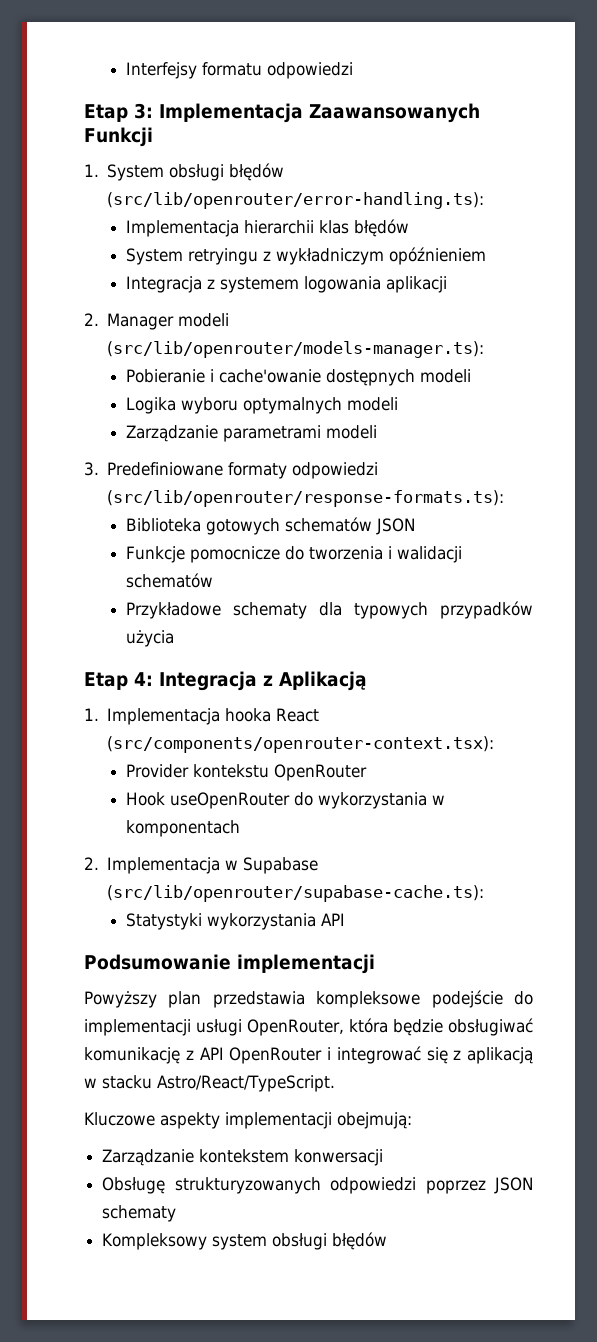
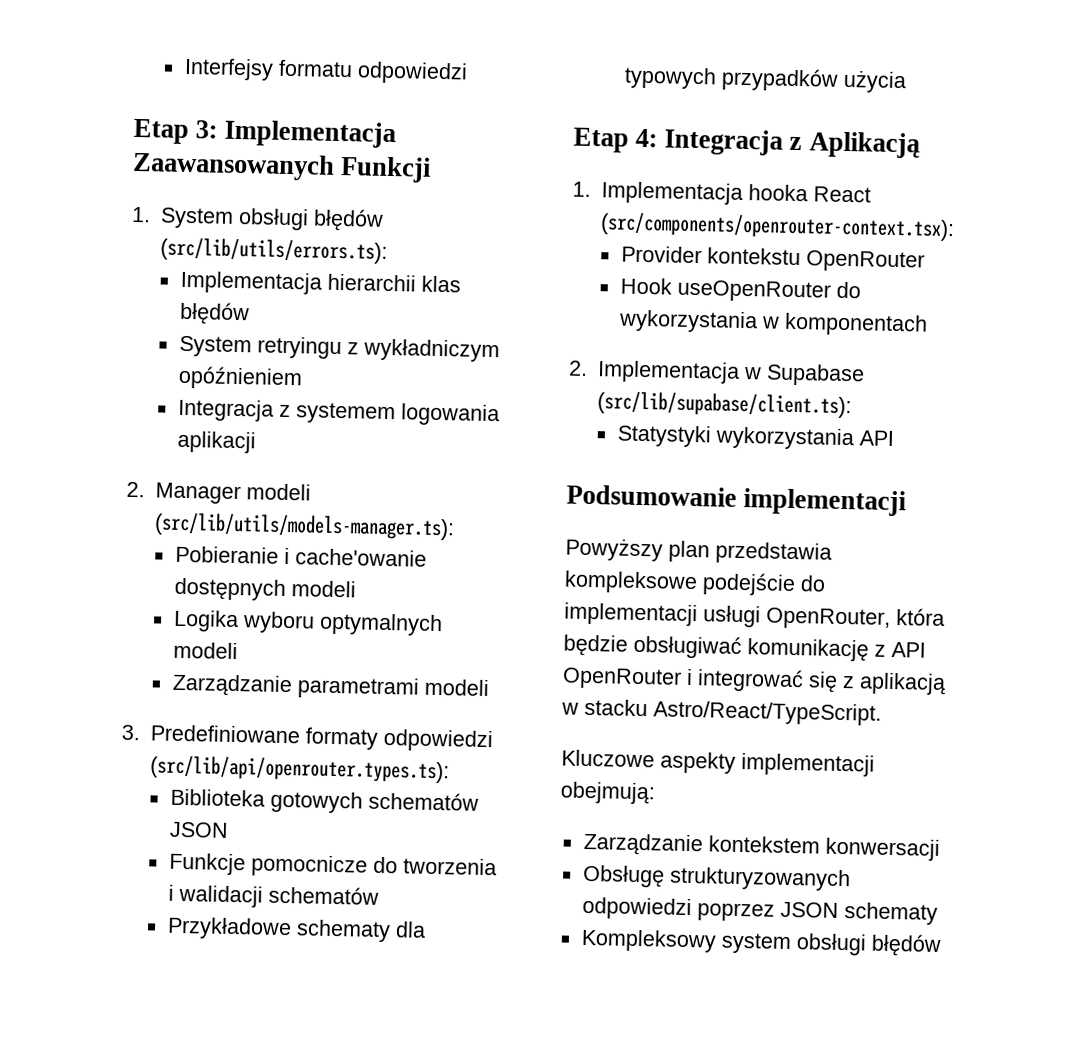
- 1. System obsługi błędów (src/lib/openrouter/error-handling.ts):
+ 1. System obsługi błędów (src/lib/utils/errors.ts):
- 2. Manager modeli (src/lib/openrouter/models-manager.ts):
+ 2. Manager modeli (src/lib/utils/models-manager.ts):
- 3. Predefiniowane formaty odpowiedzi (src/lib/openrouter/response-formats.ts):
+ 3. Predefiniowane formaty odpowiedzi (src/lib/api/openrouter.types.ts):
- 2. Implementacja w Supabase (src/lib/openrouter/supabase-cache.ts):
+ 2. Implementacja w Supabase (src/lib/supabase/client.ts):

